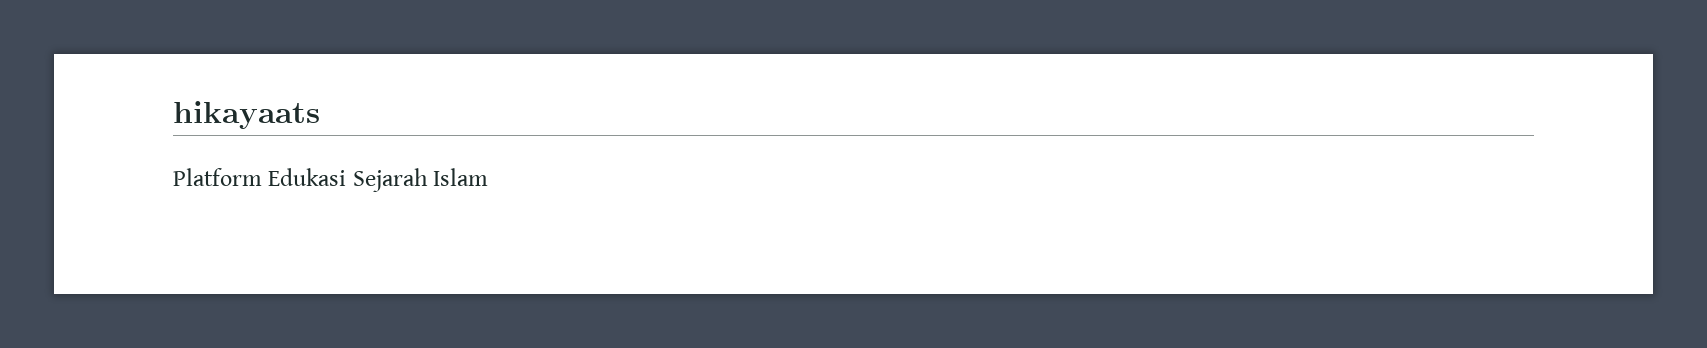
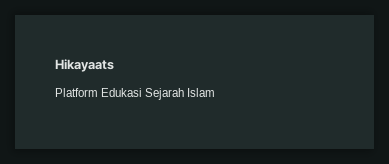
- hikayaats
+ Hikayaats

